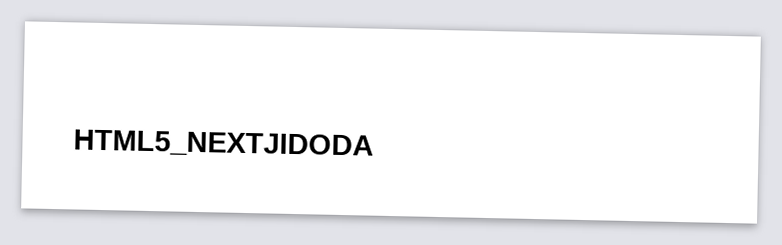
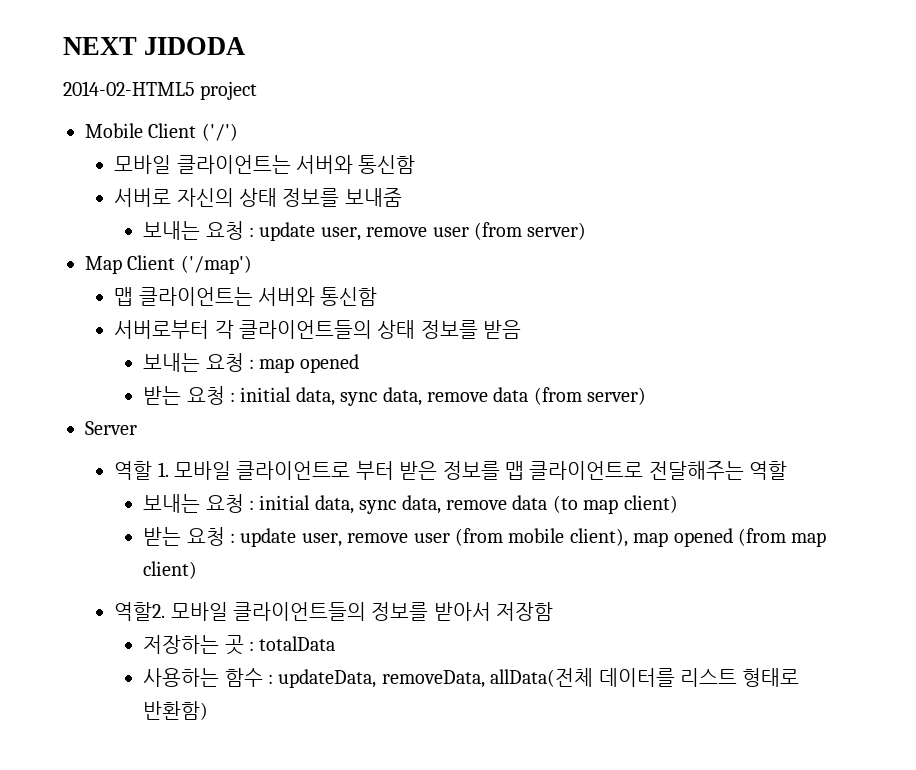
- HTML5_NEXTJIDODA
+ NEXT JIDODA
+ 2014-02-HTML5 project
+ Mobile Client ('/')
+ 모바일 클라이언트는 서버와 통신함
+ 서버로 자신의 상태 정보를 보내줌
+ 보내는 요청 : update user, remove user (from server)
+ Map Client ('/map')
+ 맵 클라이언트는 서버와 통신함
+ 서버로부터 각 클라이언트들의 상태 정보를 받음
+ 보내는 요청 : map opened
+ 받는 요청 : initial data, sync data, remove data (from server)
+ Server
+ 역할 1. 모바일 클라이언트로 부터 받은 정보를 맵 클라이언트로 전달해주는 역할
+ 보내는 요청 : initial data, sync data, remove data (to map client)
+ 받는 요청 : update user, remove user (from mobile client), map opened (from map client)
+ 역할2. 모바일 클라이언트들의 정보를 받아서 저장함
+ 저장하는 곳 : totalData
+ 사용하는 함수 : updateData, removeData, allData(전체 데이터를 리스트 형태로 반환함)

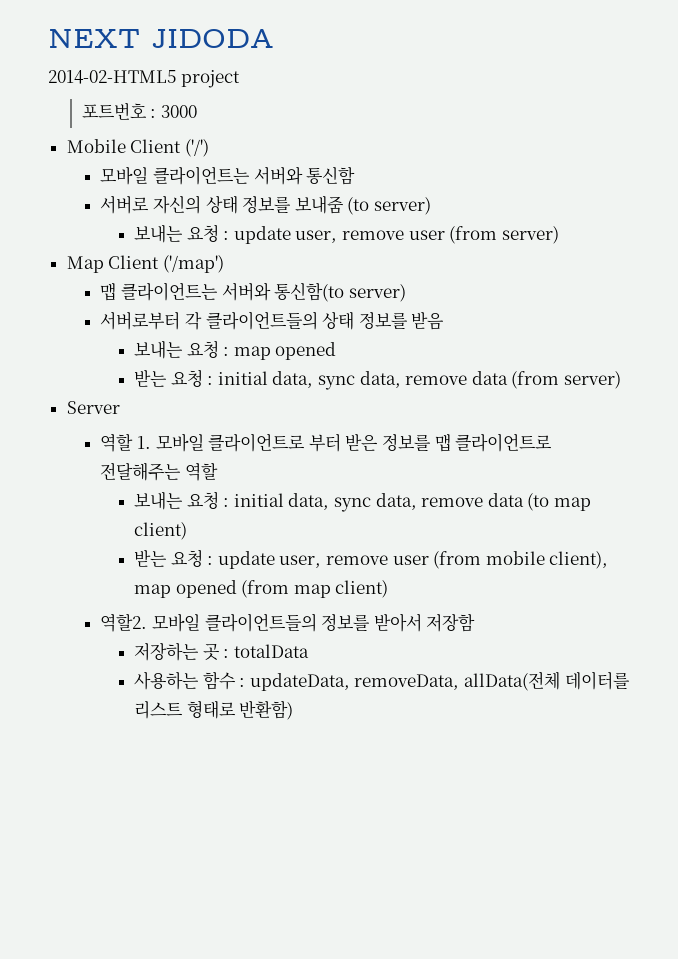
+ 포트번호 : 3000
- 서버로 자신의 상태 정보를 보내줌
+ 서버로 자신의 상태 정보를 보내줌 (to server)
- 맵 클라이언트는 서버와 통신함
+ 맵 클라이언트는 서버와 통신함(to server)

